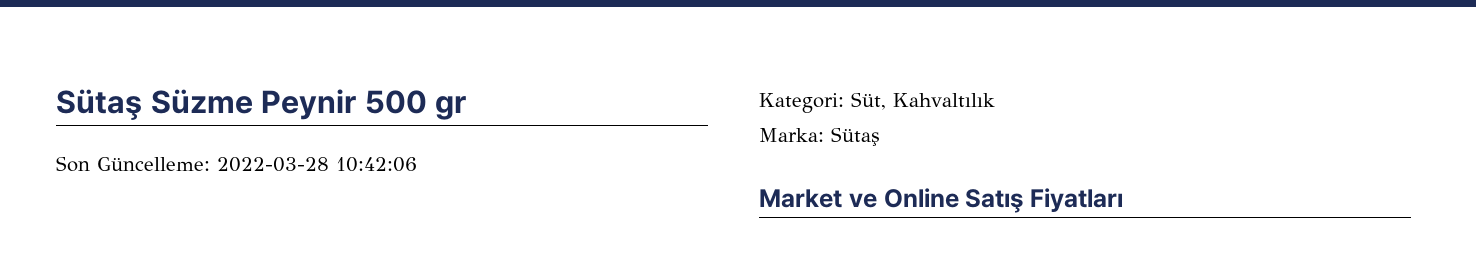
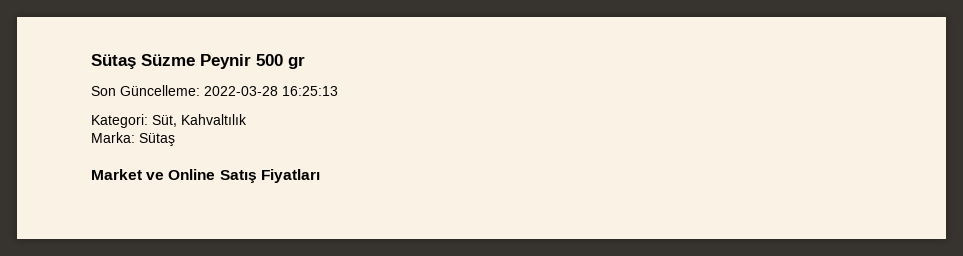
- Son Güncelleme: 2022-03-28 10:42:06
+ Son Güncelleme: 2022-03-28 16:25:13

